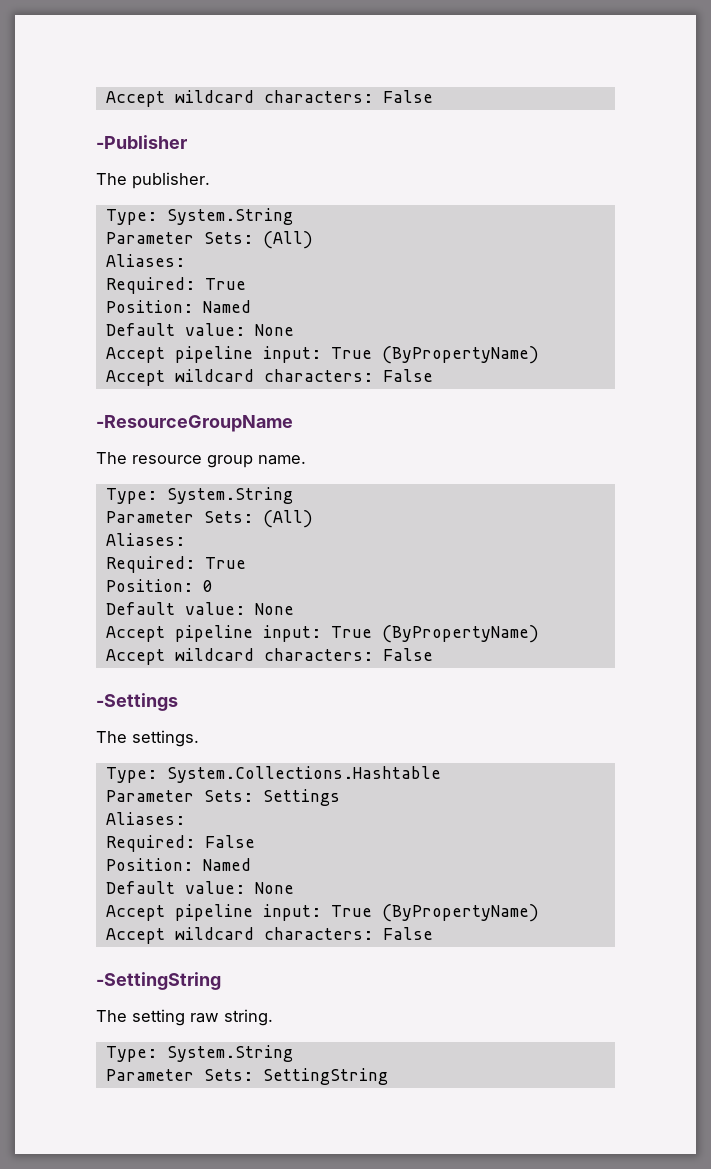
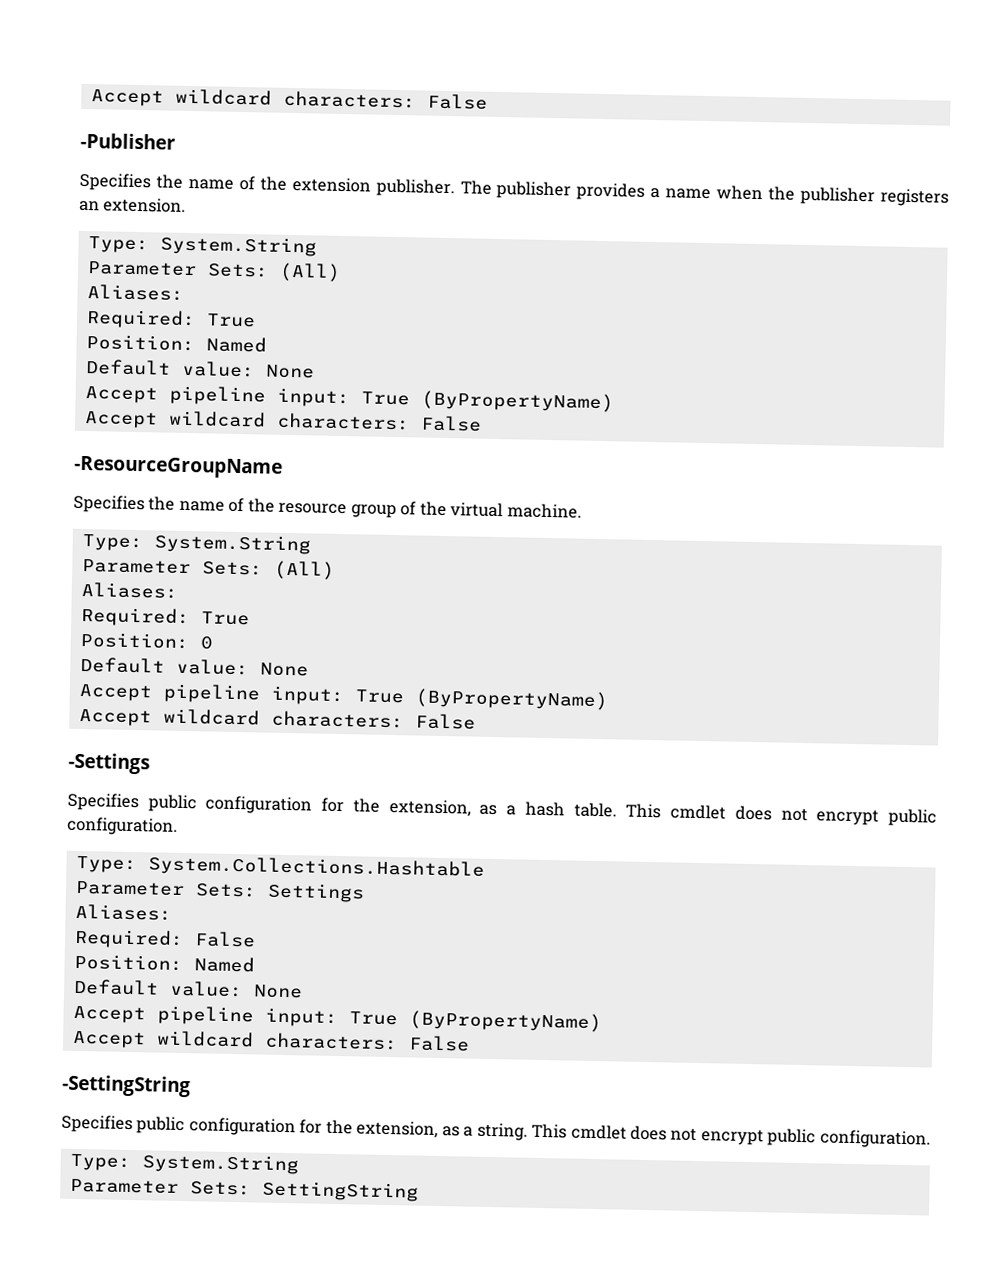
- The publisher.
+ Specifies the name of the extension publisher. The publisher provides a name when the publisher registers an extension.
- The resource group name.
+ Specifies the name of the resource group of the virtual machine.
- The settings.
+ Specifies public configuration for the extension, as a hash table. This cmdlet does not encrypt public configuration.
- The setting raw string.
+ Specifies public configuration for the extension, as a string. This cmdlet does not encrypt public configuration.

